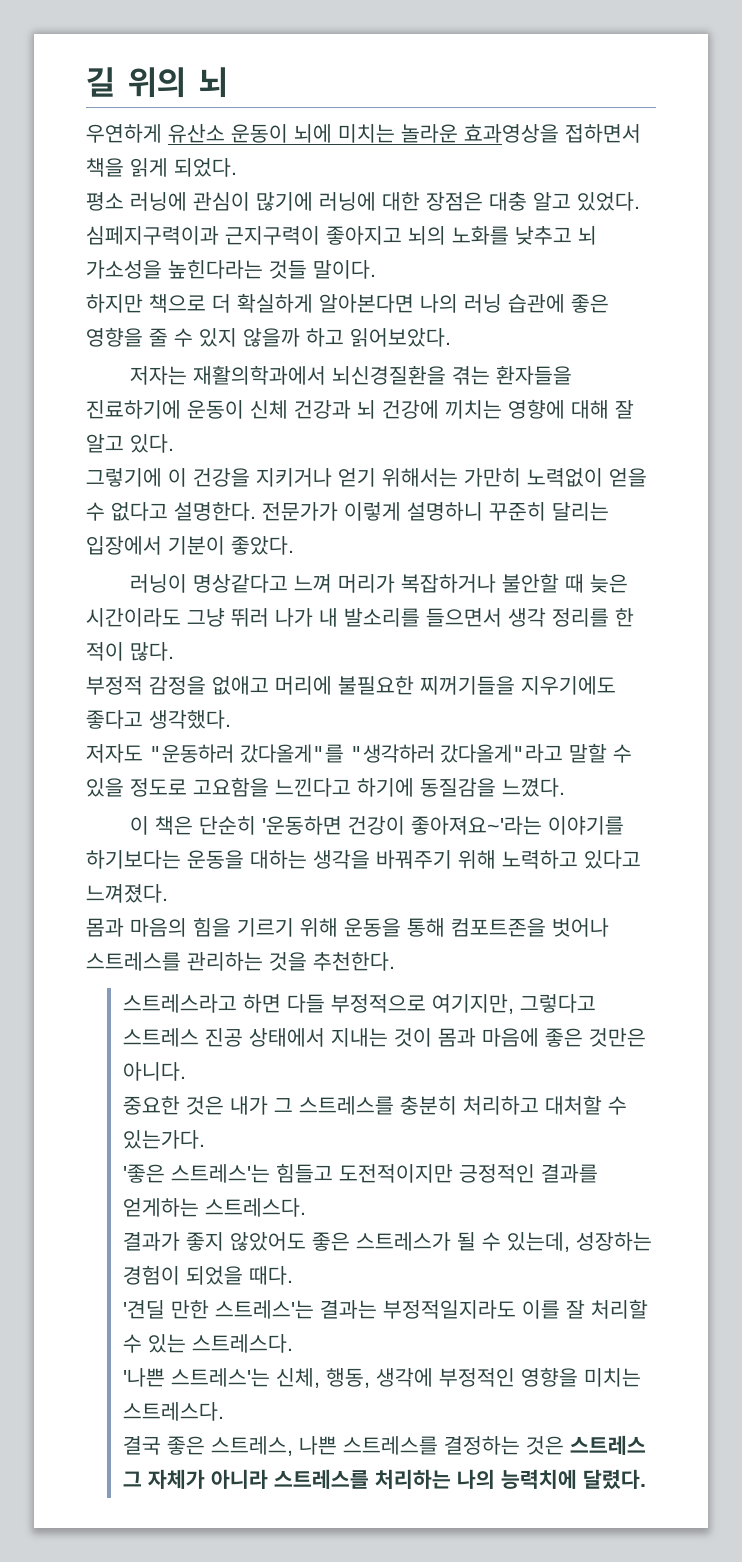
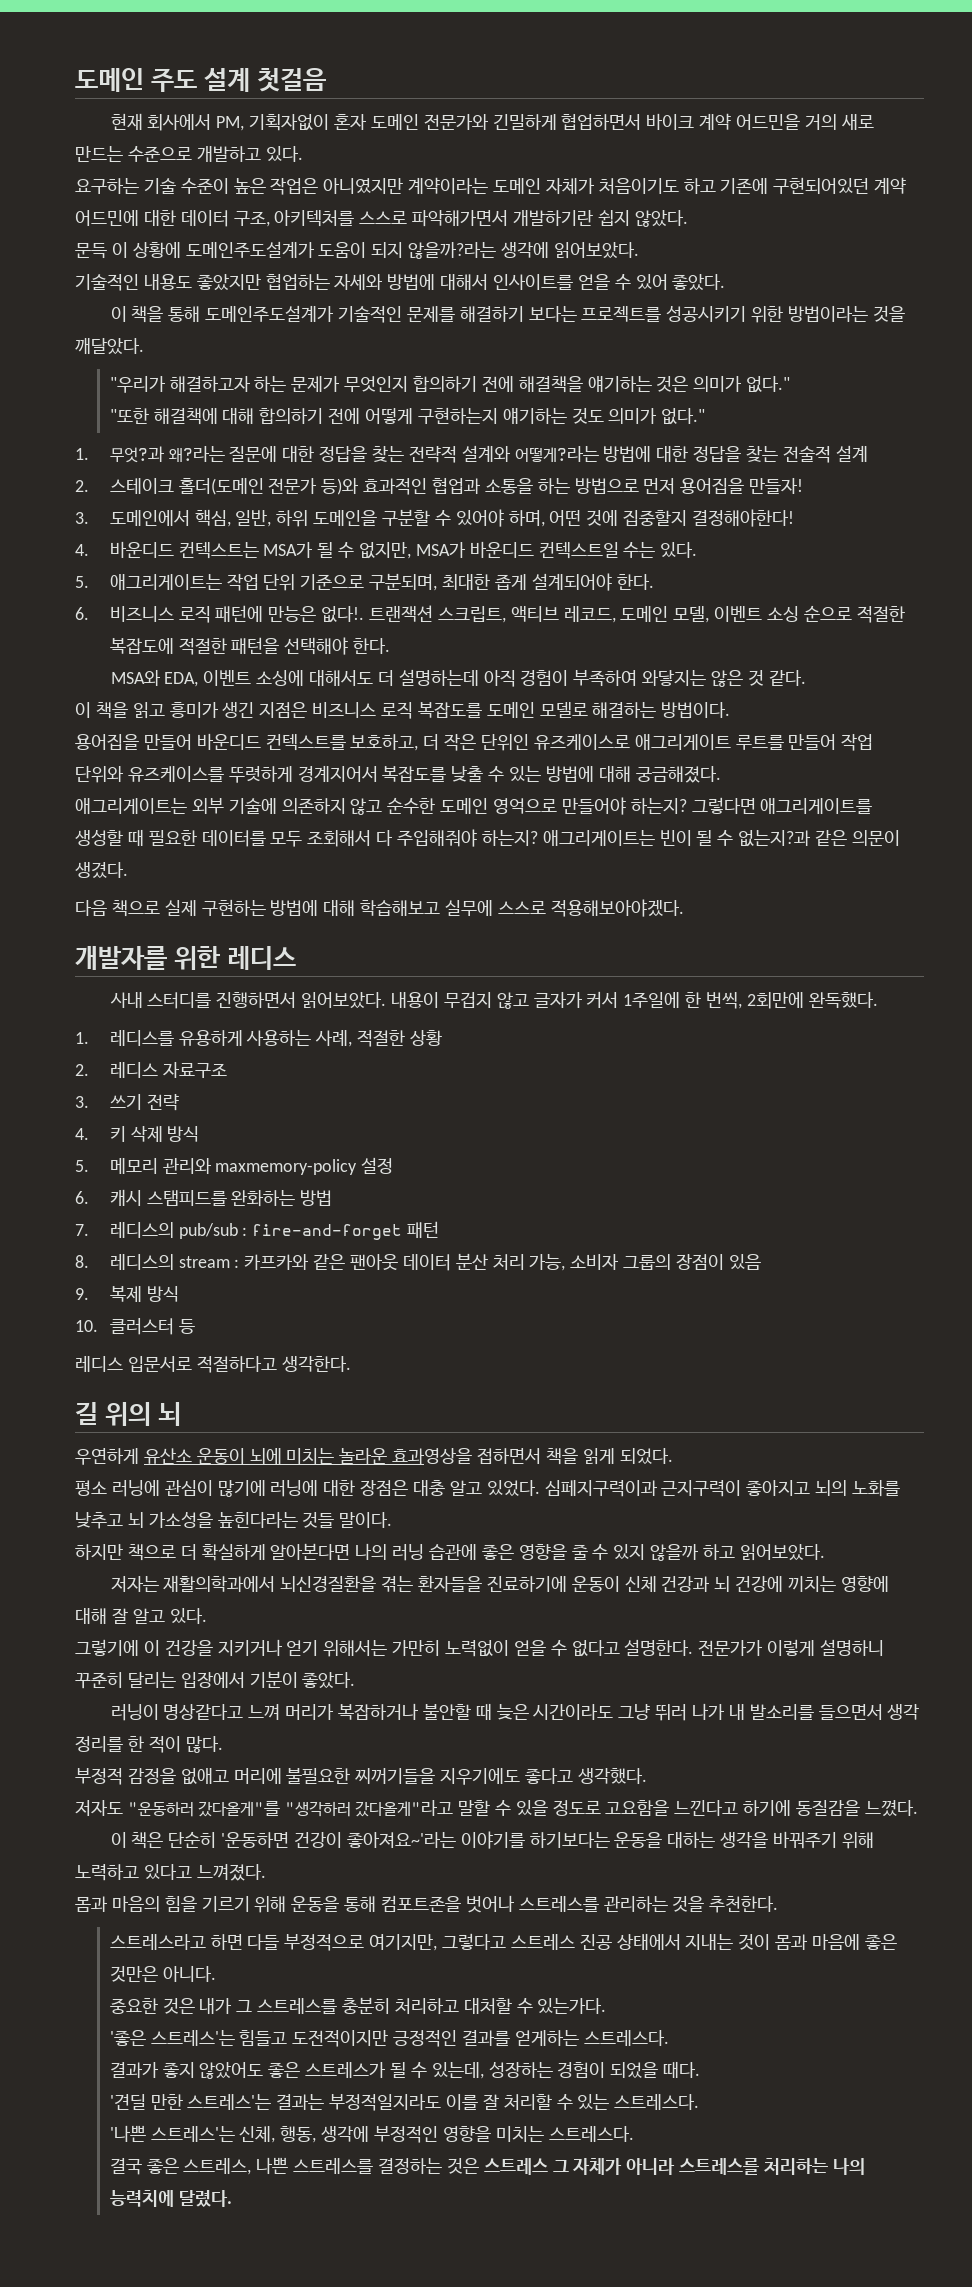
+ 도메인 주도 설계 첫걸음
+ 현재 회사에서 PM, 기획자없이 혼자 도메인 전문가와 긴밀하게 협업하면서 바이크 계약 어드민을 거의 새로 만드는 수준으로 개발하고 있다.
+ 요구하는 기술 수준이 높은 작업은 아니였지만 계약이라는 도메인 자체가 처음이기도 하고 기존에 구현되어있던 계약 어드민에 대한 데이터 구조, 아키텍처를 스스로 파악해가면서 개발하기란 쉽지 않았다.
+ 문득 이 상황에 도메인주도설계가 도움이 되지 않을까?라는 생각에 읽어보았다.
+ 기술적인 내용도 좋았지만 협업하는 자세와 방법에 대해서 인사이트를 얻을 수 있어 좋았다.
+ 이 책을 통해 도메인주도설계가 기술적인 문제를 해결하기 보다는 프로젝트를 성공시키기 위한 방법이라는 것을 깨달았다.
+ "우리가 해결하고자 하는 문제가 무엇인지 합의하기 전에 해결책을 얘기하는 것은 의미가 없다."
+ "또한 해결책에 대해 합의하기 전에 어떻게 구현하는지 얘기하는 것도 의미가 없다."
+ 1. 무엇?과 왜?라는 질문에 대한 정답을 찾는 전략적 설계와 어떻게?라는 방법에 대한 정답을 찾는 전술적 설계
+ 2. 스테이크 홀더(도메인 전문가 등)와 효과적인 협업과 소통을 하는 방법으로 먼저 용어집을 만들자!
+ 3. 도메인에서 핵심, 일반, 하위 도메인을 구분할 수 있어야 하며, 어떤 것에 집중할지 결정해야한다!
+ 4. 바운디드 컨텍스트는 MSA가 될 수 없지만, MSA가 바운디드 컨텍스트일 수는 있다.
+ 5. 애그리게이트는 작업 단위 기준으로 구분되며, 최대한 좁게 설계되어야 한다.
+ 6. 비즈니스 로직 패턴에 만능은 없다!. 트랜잭션 스크립트, 액티브 레코드, 도메인 모델, 이벤트 소싱 순으로 적절한 복잡도에 적절한 패턴을 선택해야 한다.
+ MSA와 EDA, 이벤트 소싱에 대해서도 더 설명하는데 아직 경험이 부족하여 와닿지는 않은 것 같다.
+ 이 책을 읽고 흥미가 생긴 지점은 비즈니스 로직 복잡도를 도메인 모델로 해결하는 방법이다.
+ 용어집을 만들어 바운디드 컨텍스트를 보호하고, 더 작은 단위인 유즈케이스로 애그리게이트 루트를 만들어 작업 단위와 유즈케이스를 뚜렷하게 경계지어서 복잡도를 낮출 수 있는 방법에 대해 궁금해졌다.
+ 애그리게이트는 외부 기술에 의존하지 않고 순수한 도메인 영억으로 만들어야 하는지? 그렇다면 애그리게이트를 생성할 때 필요한 데이터를 모두 조회해서 다 주입해줘야 하는지? 애그리게이트는 빈이 될 수 없는지?과 같은 의문이 생겼다.
+ 다음 책으로 실제 구현하는 방법에 대해 학습해보고 실무에 스스로 적용해보아야겠다.
+ 개발자를 위한 레디스
+ 사내 스터디를 진행하면서 읽어보았다. 내용이 무겁지 않고 글자가 커서 1주일에 한 번씩, 2회만에 완독했다.
+ 1. 레디스를 유용하게 사용하는 사례, 적절한 상황
+ 2. 레디스 자료구조
+ 3. 쓰기 전략
+ 4. 키 삭제 방식
+ 5. 메모리 관리와 maxmemory-policy 설정
+ 6. 캐시 스탬피드를 완화하는 방법
+ 7. 레디스의 pub/sub : fire-and-forget 패턴
+ 8. 레디스의 stream : 카프카와 같은 팬아웃 데이터 분산 처리 가능, 소비자 그룹의 장점이 있음
+ 9. 복제 방식
+ 10. 클러스터 등
+ 레디스 입문서로 적절하다고 생각한다.

